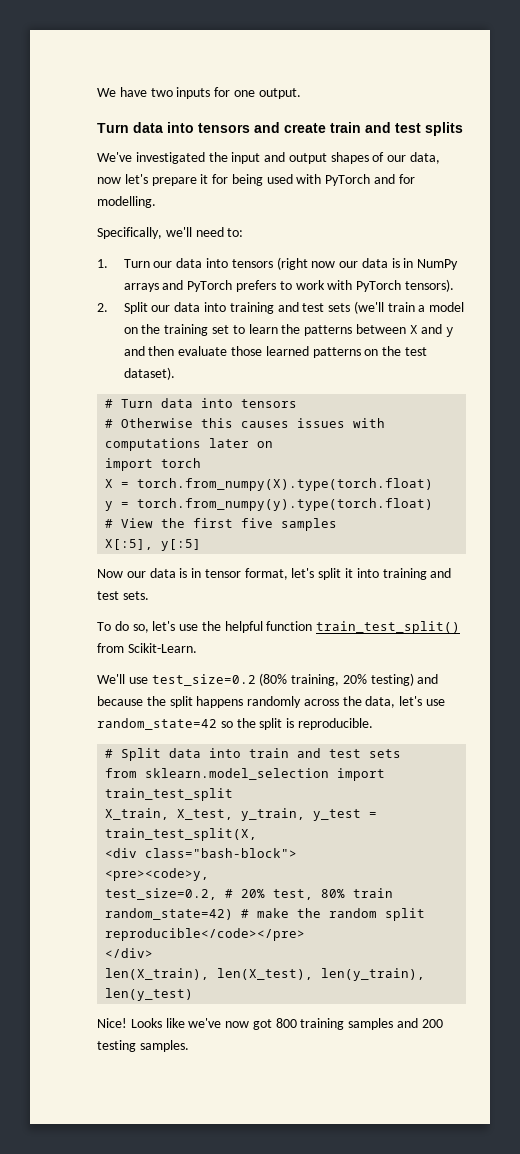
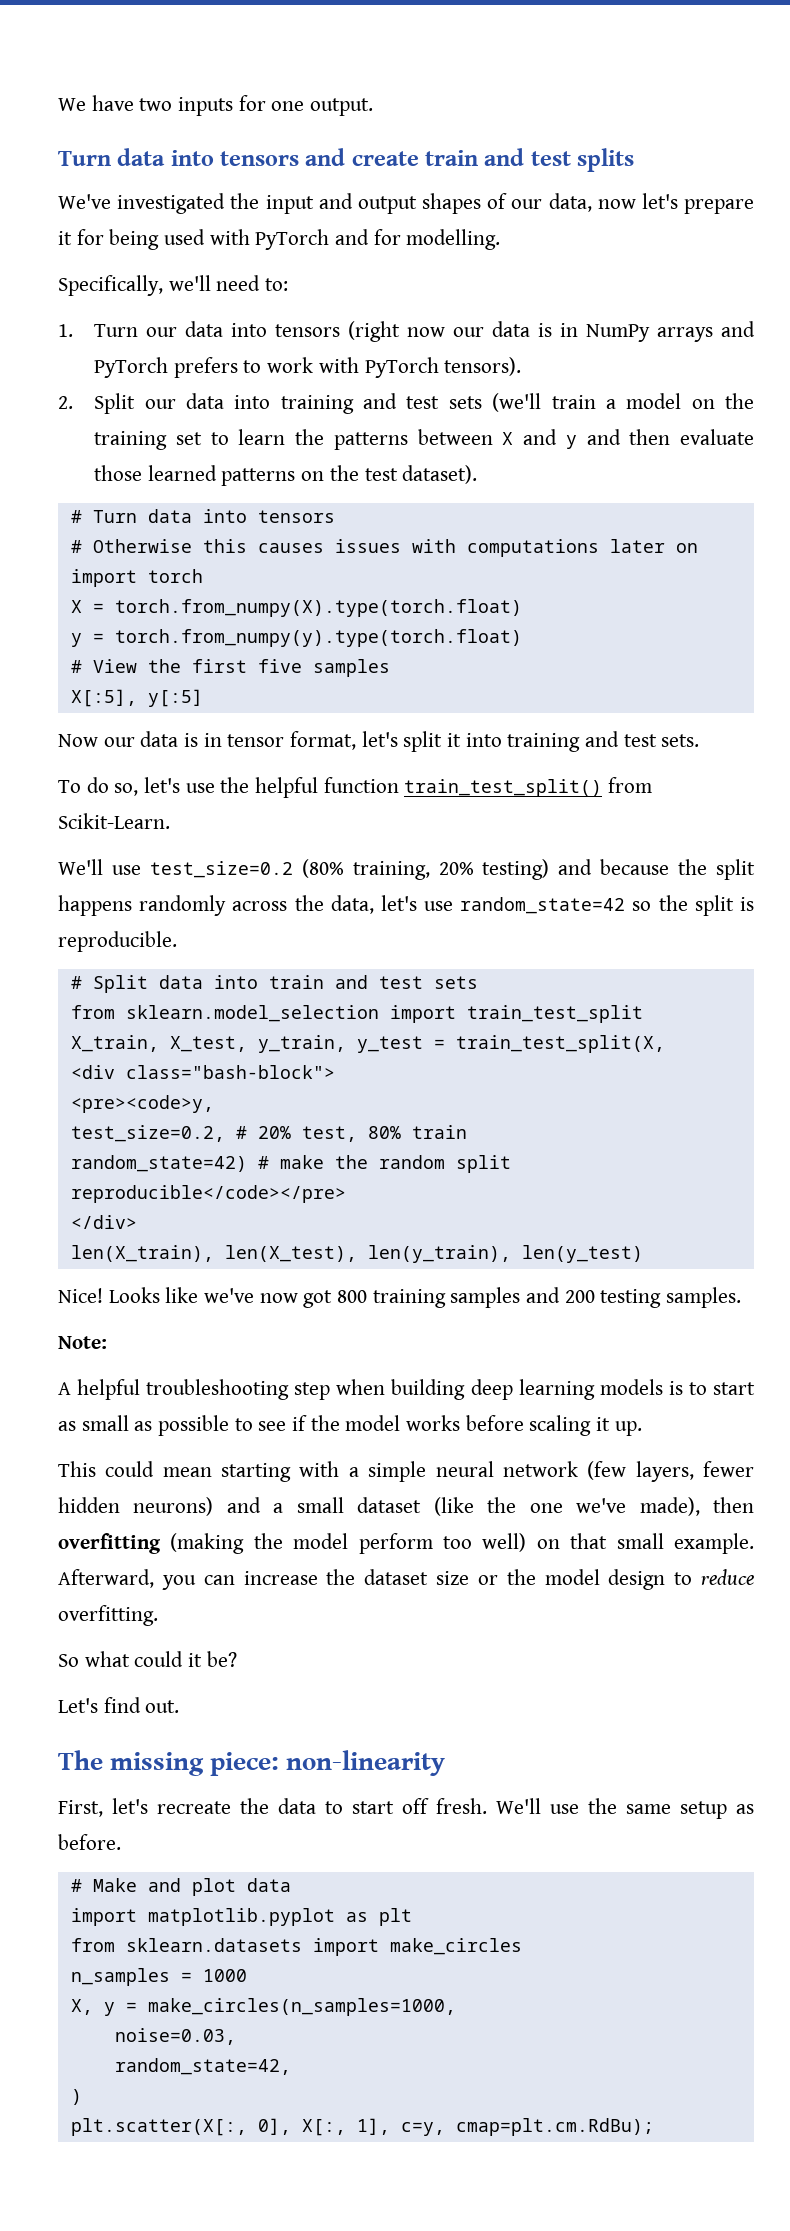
+ Note:
+ A helpful troubleshooting step when building deep learning models is to start as small as possible to see if the model works before scaling it up.
+ This could mean starting with a simple neural network (few layers, fewer hidden neurons) and a small dataset (like the one we've made), then overfitting (making the model perform too well) on that small example. Afterward, you can increase the dataset size or the model design to reduce overfitting.
+ So what could it be?
+ Let's find out.
+ The missing piece: non-linearity
+ First, let's recreate the data to start off fresh. We'll use the same setup as before.
+ # Make and plot data
+ import matplotlib.pyplot as plt
+ from sklearn.datasets import make_circles
+ n_samples = 1000
+ X, y = make_circles(n_samples=1000,
+ noise=0.03,
+ random_state=42,
+ )
+ plt.scatter(X[:, 0], X[:, 1], c=y, cmap=plt.cm.RdBu);

